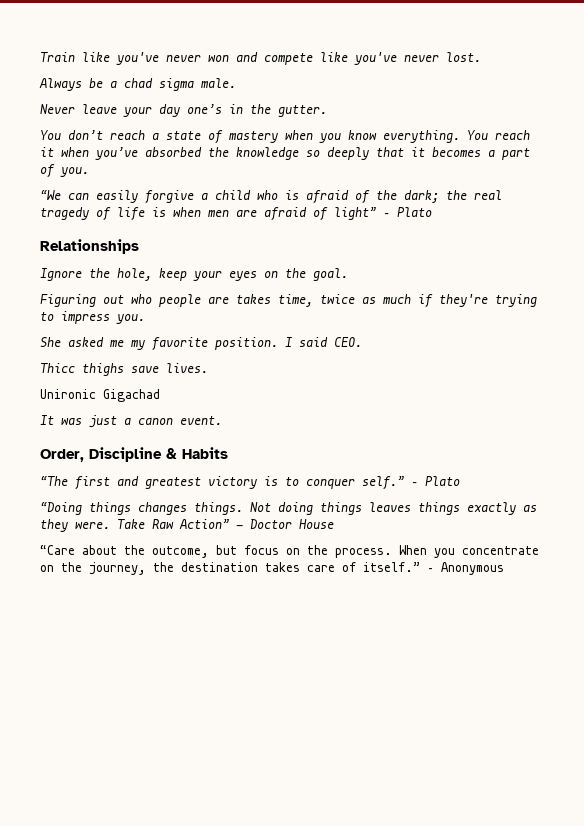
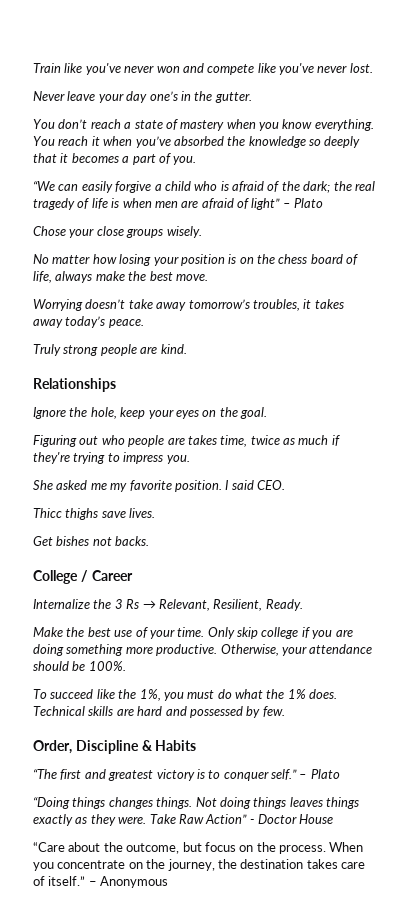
- Always be a chad sigma male.
+ Chose your close groups wisely.
+ No matter how losing your position is on the chess board of life, always make the best move.
+ Worrying doesn’t take away tomorrow’s troubles, it takes away today’s peace.
+ Truly strong people are kind.
- Unironic Gigachad
- It was just a canon event.
+ Get bishes not backs.
+ College / Career
+ Internalize the 3 Rs → Relevant, Resilient, Ready.
+ Make the best use of your time. Only skip college if you are doing something more productive. Otherwise, your attendance should be 100%.
+ To succeed like the 1%, you must do what the 1% does. Technical skills are hard and possessed by few.

